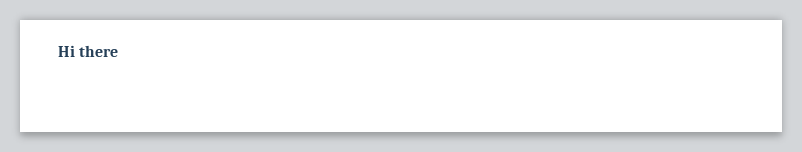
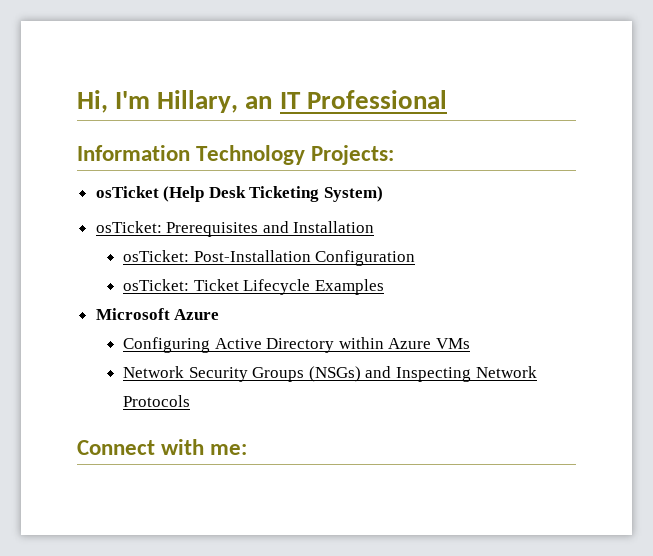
- Hi there
+ Hi, I'm Hillary, an IT Professional
+ Information Technology Projects:
+ osTicket (Help Desk Ticketing System)
+ osTicket: Prerequisites and Installation
+ osTicket: Post-Installation Configuration
+ osTicket: Ticket Lifecycle Examples
+ Microsoft Azure
+ Configuring Active Directory within Azure VMs
+ Network Security Groups (NSGs) and Inspecting Network Protocols
+ Connect with me:

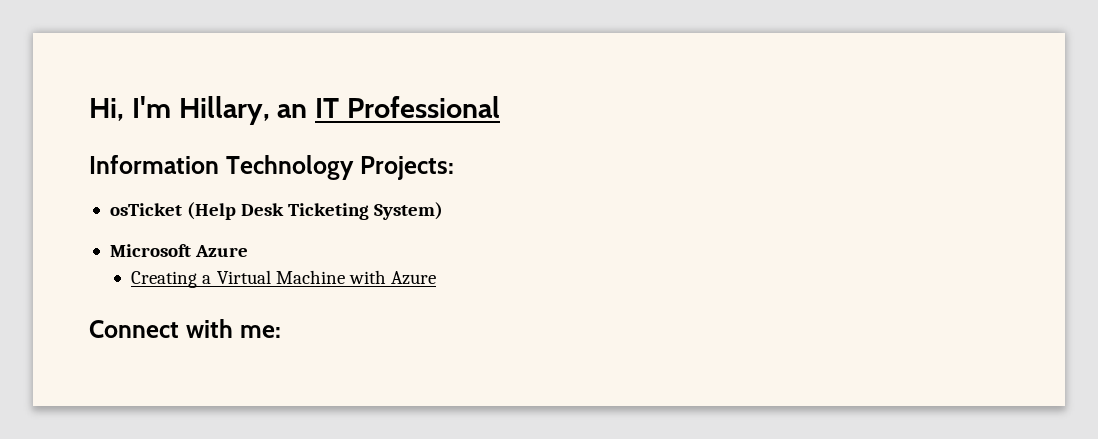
- osTicket: Prerequisites and Installation
- osTicket: Post-Installation Configuration
- osTicket: Ticket Lifecycle Examples
  Microsoft Azure
- Configuring Active Directory within Azure VMs
- Network Security Groups (NSGs) and Inspecting Network Protocols
+ Creating a Virtual Machine with Azure

